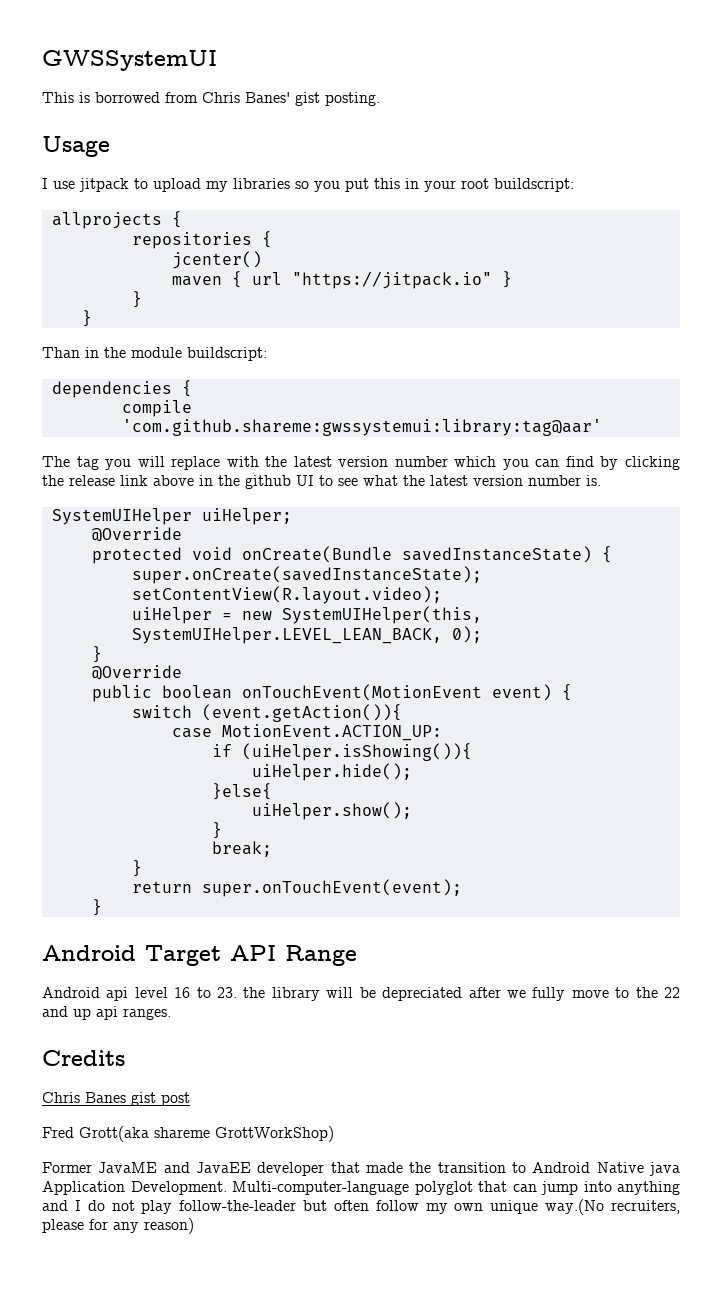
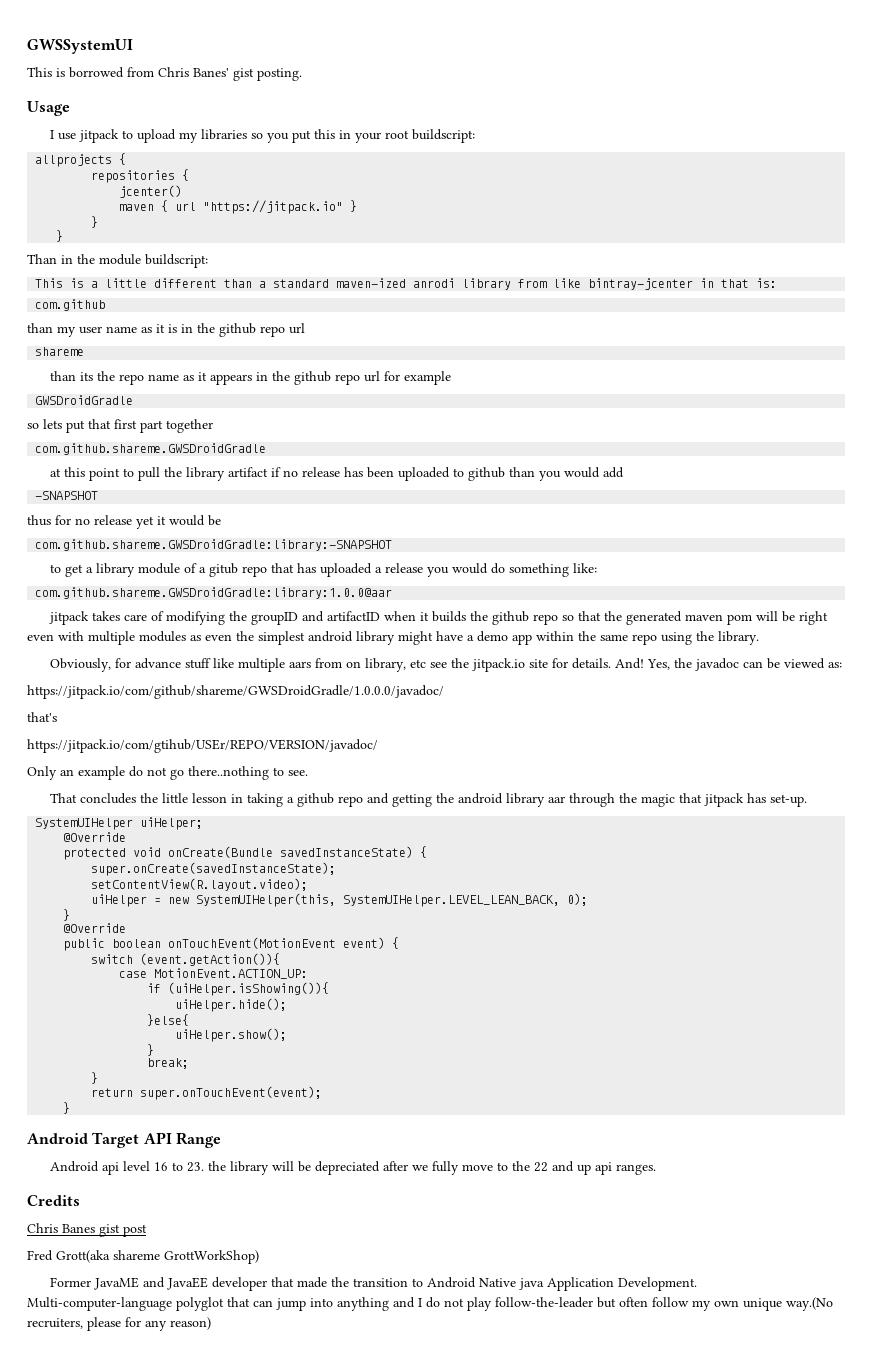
- dependencies {
- compile 'com.github.shareme:gwssystemui:library:tag@aar'
- The tag you will replace with the latest version number which you can find by clicking the release link above in the github UI to see what the latest version number is.
+ This is a little different than a standard maven-ized anrodi library from like bintray-jcenter in that is:
+ com.github
+ than my user name as it is in the github repo url
+ shareme
+ than its the repo name as it appears in the github repo url for example
+ GWSDroidGradle
+ so lets put that first part together
+ com.github.shareme.GWSDroidGradle
+ at this point to pull the library artifact if no release has been uploaded to github than you would add
+ -SNAPSHOT
+ thus for no release yet it would be
+ com.github.shareme.GWSDroidGradle:library:-SNAPSHOT
+ to get a library module of a gitub repo that has uploaded a release you would do something like:
+ com.github.shareme.GWSDroidGradle:library:1.0.0@aar
+ jitpack takes care of modifying the groupID and artifactID when it builds the github repo so that the generated maven pom will be right even with multiple modules as even the simplest android library might have a demo app within the same repo using the library.
+ Obviously, for advance stuff like multiple aars from on library, etc see the jitpack.io site for details. And! Yes, the javadoc can be viewed as:
+ https://jitpack.io/com/github/shareme/GWSDroidGradle/1.0.0.0/javadoc/
+ that's
+ https://jitpack.io/com/gtihub/USEr/REPO/VERSION/javadoc/
+ Only an example do not go there..nothing to see.
+ That concludes the little lesson in taking a github repo and getting the android library aar through the magic that jitpack has set-up.

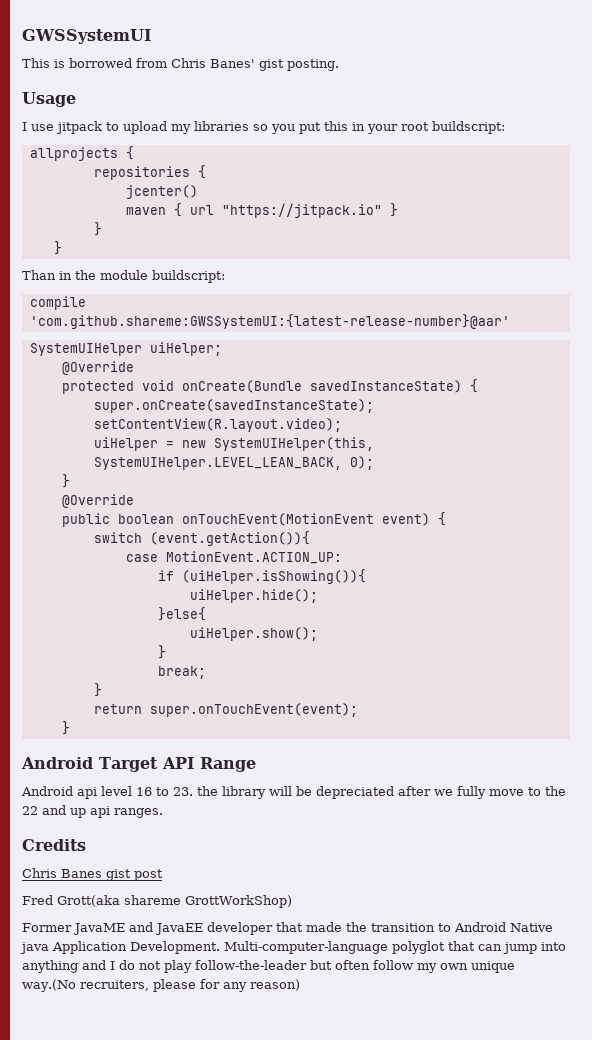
- This is a little different than a standard maven-ized anrodi library from like bintray-jcenter in that is:
- com.github
- than my user name as it is in the github repo url
- shareme
- than its the repo name as it appears in the github repo url for example
- GWSDroidGradle
- so lets put that first part together
- com.github.shareme.GWSDroidGradle
- at this point to pull the library artifact if no release has been uploaded to github than you would add
- -SNAPSHOT
- thus for no release yet it would be
- com.github.shareme.GWSDroidGradle:library:-SNAPSHOT
- to get a library module of a gitub repo that has uploaded a release you would do something like:
- com.github.shareme.GWSDroidGradle:library:1.0.0@aar
- jitpack takes care of modifying the groupID and artifactID when it builds the github repo so that the generated maven pom will be right even with multiple modules as even the simplest android library might have a demo app within the same repo using the library.
- Obviously, for advance stuff like multiple aars from on library, etc see the jitpack.io site for details. And! Yes, the javadoc can be viewed as:
- https://jitpack.io/com/github/shareme/GWSDroidGradle/1.0.0.0/javadoc/
- that's
- https://jitpack.io/com/gtihub/USEr/REPO/VERSION/javadoc/
- Only an example do not go there..nothing to see.
- That concludes the little lesson in taking a github repo and getting the android library aar through the magic that jitpack has set-up.
+ compile 'com.github.shareme:GWSSystemUI:{latest-release-number}@aar'

